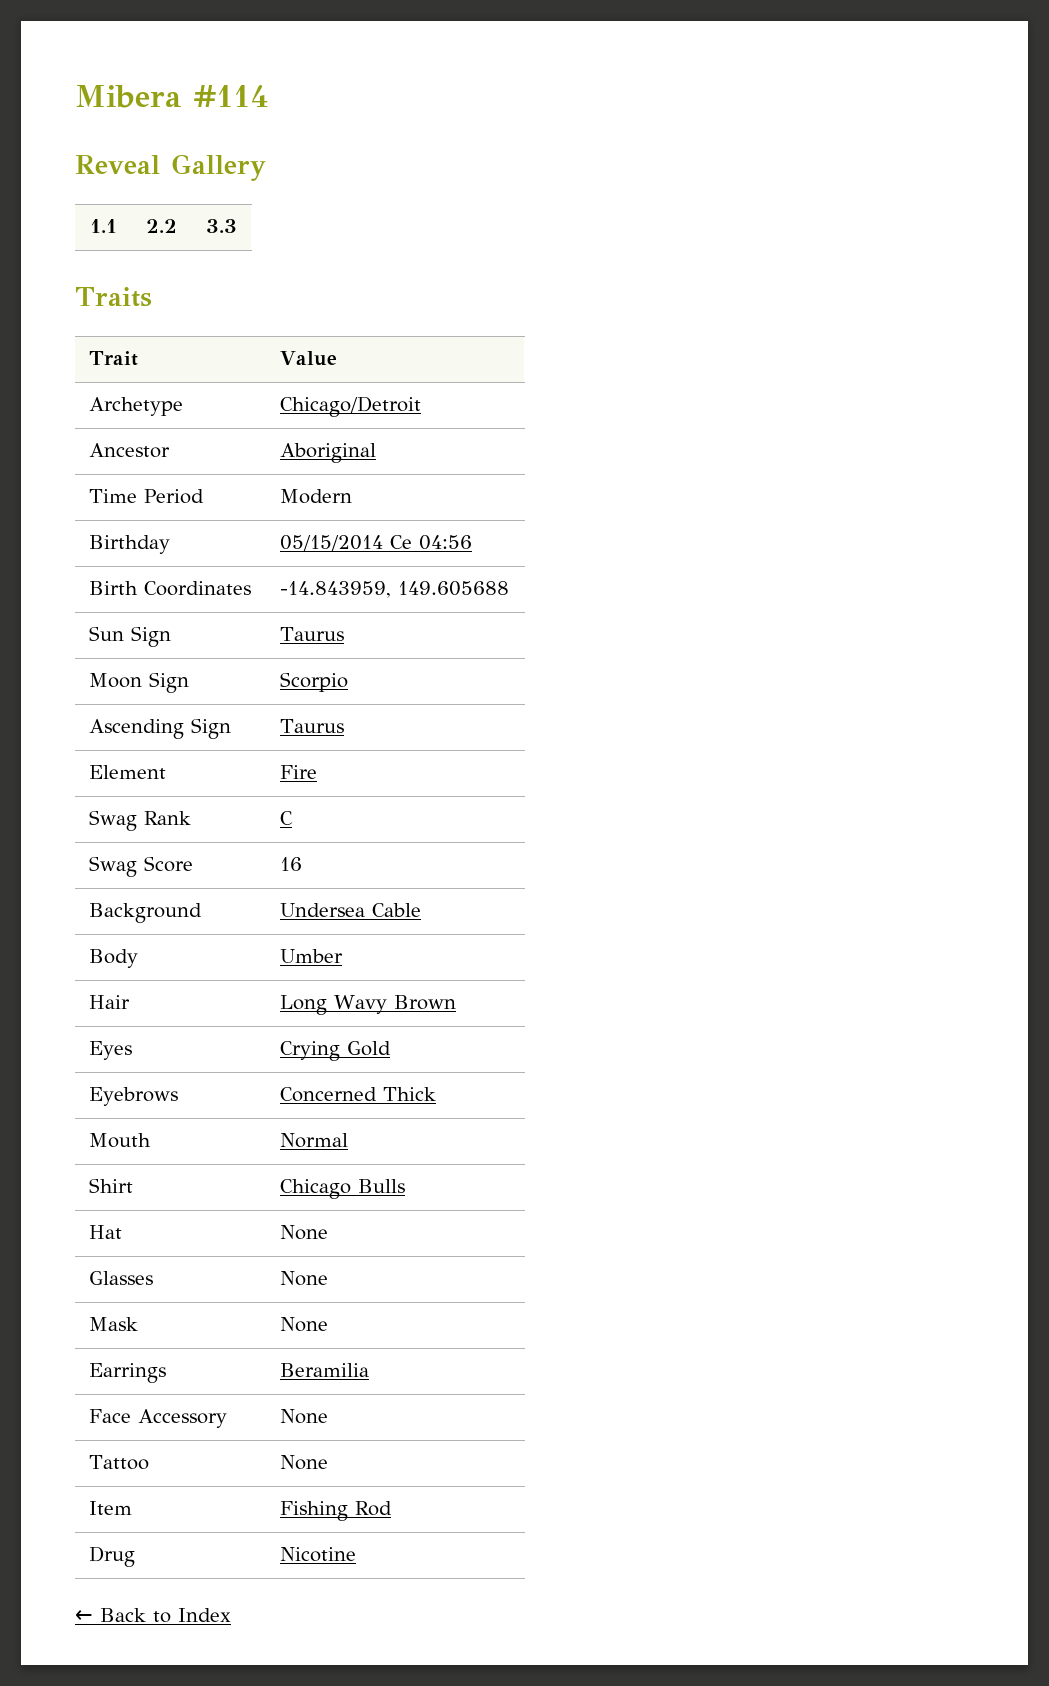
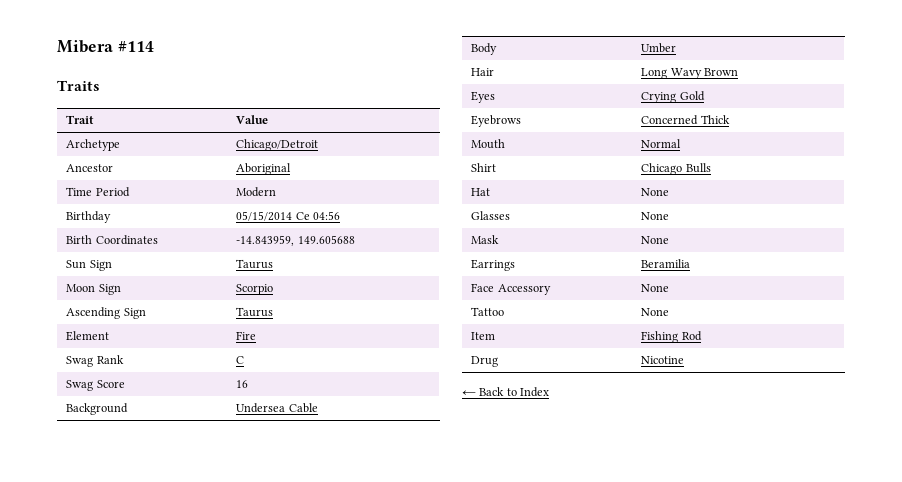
- Reveal Gallery
- 1.1 | 2.2 | 3.3

